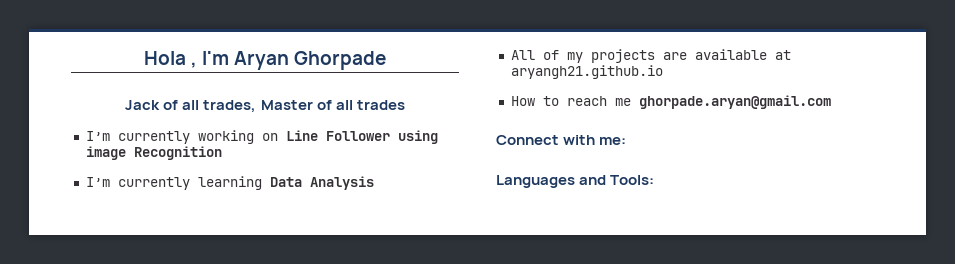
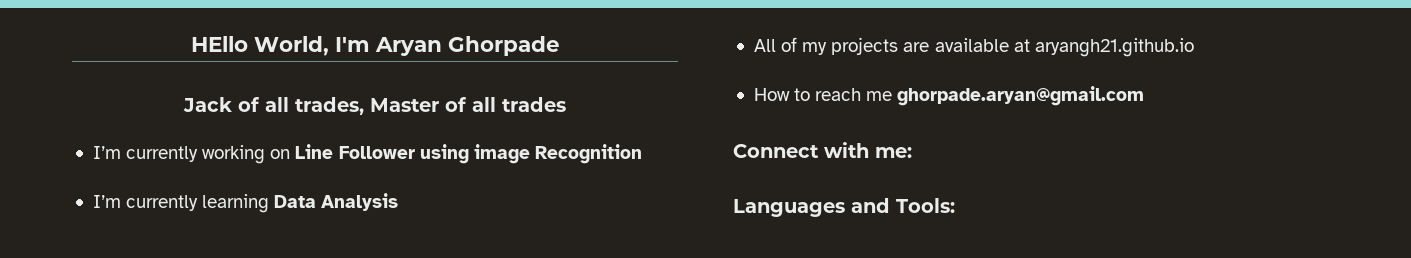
- Hola , I'm Aryan Ghorpade
+ HEllo World, I'm Aryan Ghorpade

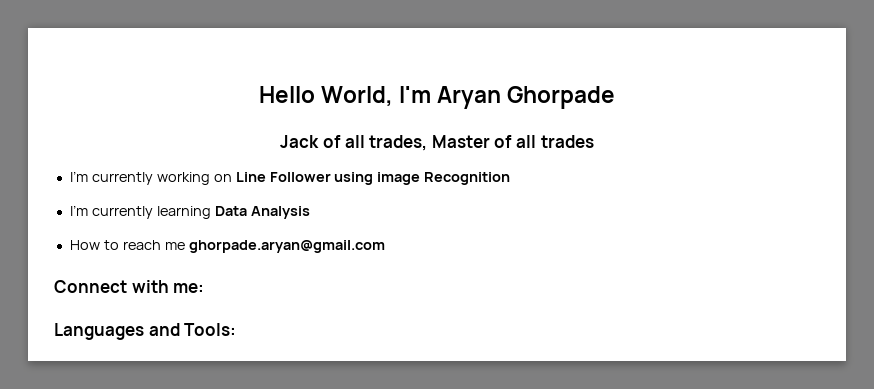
- HEllo World, I'm Aryan Ghorpade
+ Hello World, I'm Aryan Ghorpade
- All of my projects are available at aryangh21.github.io

